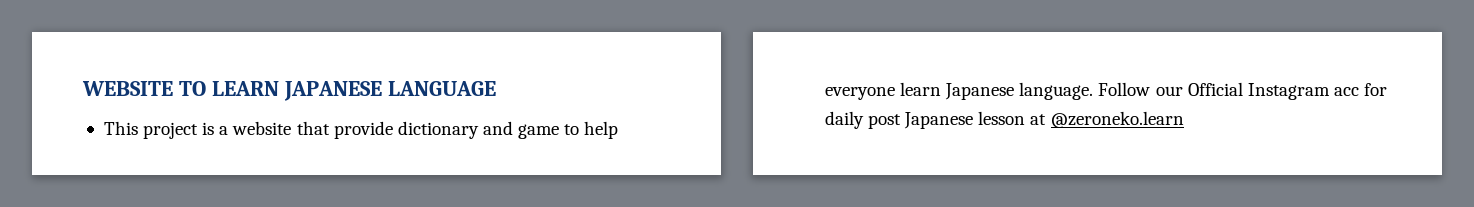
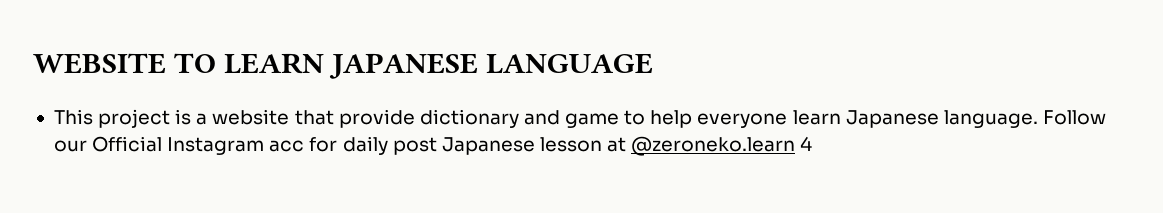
- Follow our Official Instagram acc for daily post Japanese lesson at @zeroneko.learn
+ Follow our Official Instagram acc for daily post Japanese lesson at @zeroneko.learn 4

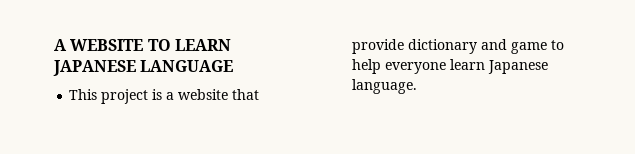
- WEBSITE TO LEARN JAPANESE LANGUAGE
+ A WEBSITE TO LEARN JAPANESE LANGUAGE
- Follow our Official Instagram acc for daily post Japanese lesson at @zeroneko.learn 4

